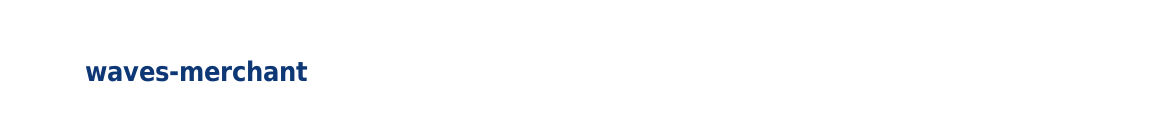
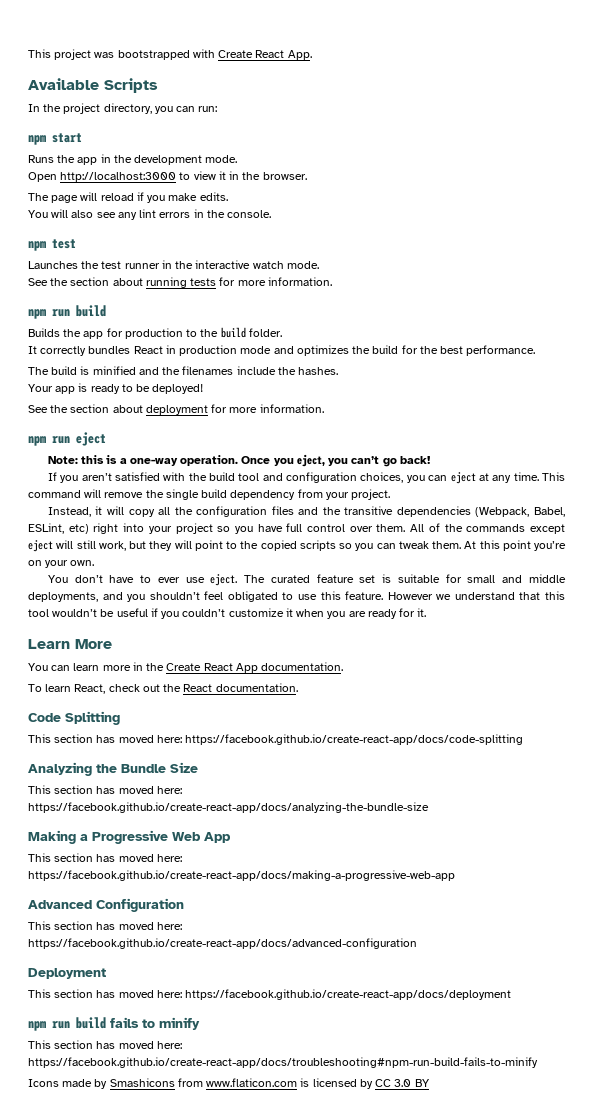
- waves-merchant
+ This project was bootstrapped with Create React App.
+ Available Scripts
+ In the project directory, you can run:
+ npm start
+ Runs the app in the development mode.
+ Open http://localhost:3000 to view it in the browser.
+ The page will reload if you make edits.
+ You will also see any lint errors in the console.
+ npm test
+ Launches the test runner in the interactive watch mode.
+ See the section about running tests for more information.
+ npm run build
+ Builds the app for production to the build folder.
+ It correctly bundles React in production mode and optimizes the build for the best performance.
+ The build is minified and the filenames include the hashes.
+ Your app is ready to be deployed!
+ See the section about deployment for more information.
+ npm run eject
+ Note: this is a one-way operation. Once you eject, you can’t go back!
+ If you aren’t satisfied with the build tool and configuration choices, you can eject at any time. This command will remove the single build dependency from your project.
+ Instead, it will copy all the configuration files and the transitive dependencies (Webpack, Babel, ESLint, etc) right into your project so you have full control over them. All of the commands except eject will still work, but they will point to the copied scripts so you can tweak them. At this point you’re on your own.
+ You don’t have to ever use eject. The curated feature set is suitable for small and middle deployments, and you shouldn’t feel obligated to use this feature. However we understand that this tool wouldn’t be useful if you couldn’t customize it when you are ready for it.
+ Learn More
+ You can learn more in the Create React App documentation.
+ To learn React, check out the React documentation.
+ Code Splitting
+ This section has moved here: https://facebook.github.io/create-react-app/docs/code-splitting
+ Analyzing the Bundle Size
+ This section has moved here: https://facebook.github.io/create-react-app/docs/analyzing-the-bundle-size
+ Making a Progressive Web App
+ This section has moved here: https://facebook.github.io/create-react-app/docs/making-a-progressive-web-app
+ Advanced Configuration
+ This section has moved here: https://facebook.github.io/create-react-app/docs/advanced-configuration
+ Deployment
+ This section has moved here: https://facebook.github.io/create-react-app/docs/deployment
+ npm run build fails to minify
+ This section has moved here: https://facebook.github.io/create-react-app/docs/troubleshooting#npm-run-build-fails-to-minify
+ Icons made by Smashicons from www.flaticon.com is licensed by CC 3.0 BY

